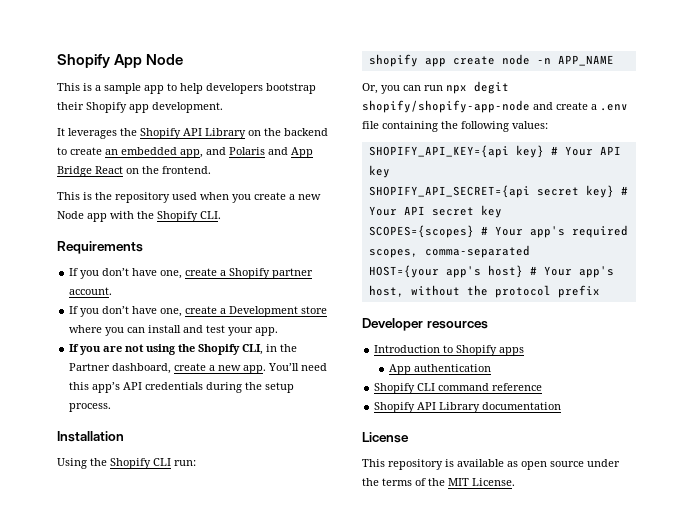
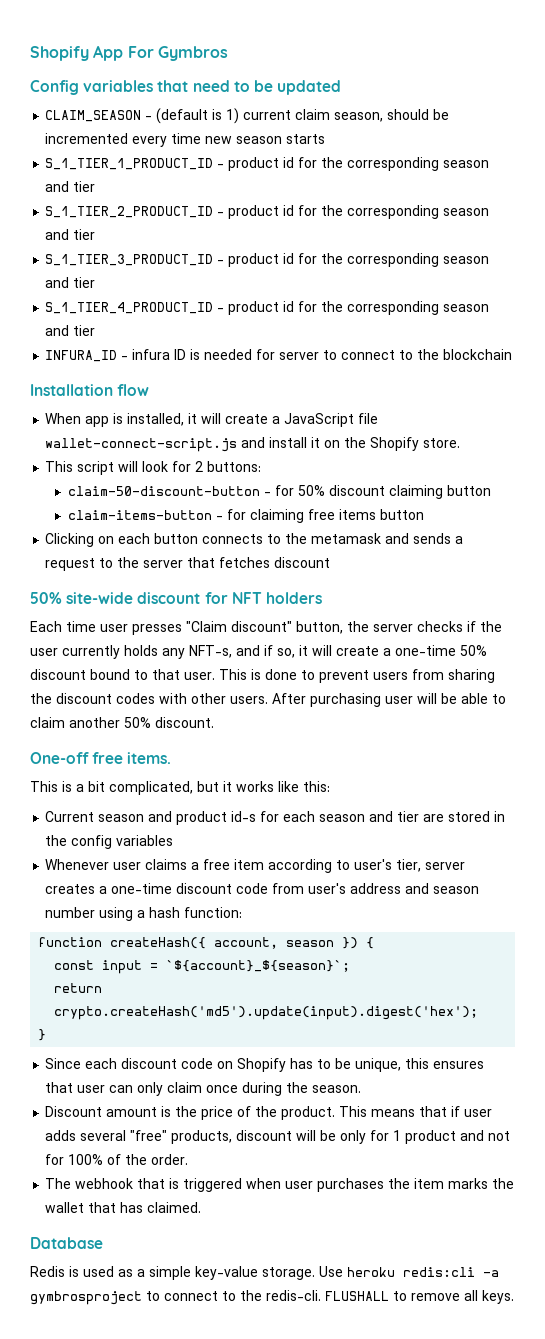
- Shopify App Node
- This is a sample app to help developers bootstrap their Shopify app development.
- It leverages the Shopify API Library on the backend to create an embedded app, and Polaris and App Bridge React on the frontend.
- This is the repository used when you create a new Node app with the Shopify CLI.
- Requirements
- If you don’t have one, create a Shopify partner account.
- If you don’t have one, create a Development store where you can install and test your app.
- If you are not using the Shopify CLI, in the Partner dashboard, create a new app. You’ll need this app’s API credentials during the setup process.
- Installation
- Using the Shopify CLI run:
- shopify app create node -n APP_NAME
- Or, you can run npx degit shopify/shopify-app-node and create a .env file containing the following values:
- SHOPIFY_API_KEY={api key} # Your API key
- SHOPIFY_API_SECRET={api secret key} # Your API secret key
- SCOPES={scopes} # Your app's required scopes, comma-separated
- HOST={your app's host} # Your app's host, without the protocol prefix
- Developer resources
- Introduction to Shopify apps
- App authentication
- Shopify CLI command reference
- Shopify API Library documentation
- License
- This repository is available as open source under the terms of the MIT License.
+ Shopify App For Gymbros
+ Config variables that need to be updated
+ CLAIM_SEASON - (default is 1) current claim season, should be incremented every time new season starts
+ S_1_TIER_1_PRODUCT_ID - product id for the corresponding season and tier
+ S_1_TIER_2_PRODUCT_ID - product id for the corresponding season and tier
+ S_1_TIER_3_PRODUCT_ID - product id for the corresponding season and tier
+ S_1_TIER_4_PRODUCT_ID - product id for the corresponding season and tier
+ INFURA_ID - infura ID is needed for server to connect to the blockchain
+ Installation flow
+ When app is installed, it will create a JavaScript file wallet-connect-script.js and install it on the Shopify store.
+ This script will look for 2 buttons:
+ claim-50-discount-button - for 50% discount claiming button
+ claim-items-button - for claiming free items button
+ Clicking on each button connects to the metamask and sends a request to the server that fetches discount
+ 50% site-wide discount for NFT holders
+ Each time user presses "Claim discount" button, the server checks if the user currently holds any NFT-s, and if so, it will create a one-time 50% discount bound to that user. This is done to prevent users from sharing the discount codes with other users. After purchasing user will be able to claim another 50% discount.
+ One-off free items.
+ This is a bit complicated, but it works like this:
+ Current season and product id-s for each season and tier are stored in the config variables
+ Whenever user claims a free item according to user's tier, server creates a one-time discount code from user's address and season number using a hash function:
+ function createHash({ account, season }) {
+ const input = `${account}_${season}`;
+ return crypto.createHash('md5').update(input).digest('hex');
+ }
+ Since each discount code on Shopify has to be unique, this ensures that user can only claim once during the season.
+ Discount amount is the price of the product. This means that if user adds several "free" products, discount will be only for 1 product and not for 100% of the order.
+ The webhook that is triggered when user purchases the item marks the wallet that has claimed.
+ Database
+ Redis is used as a simple key-value storage. Use heroku redis:cli -a gymbrosproject to connect to the redis-cli. FLUSHALL to remove all keys.

